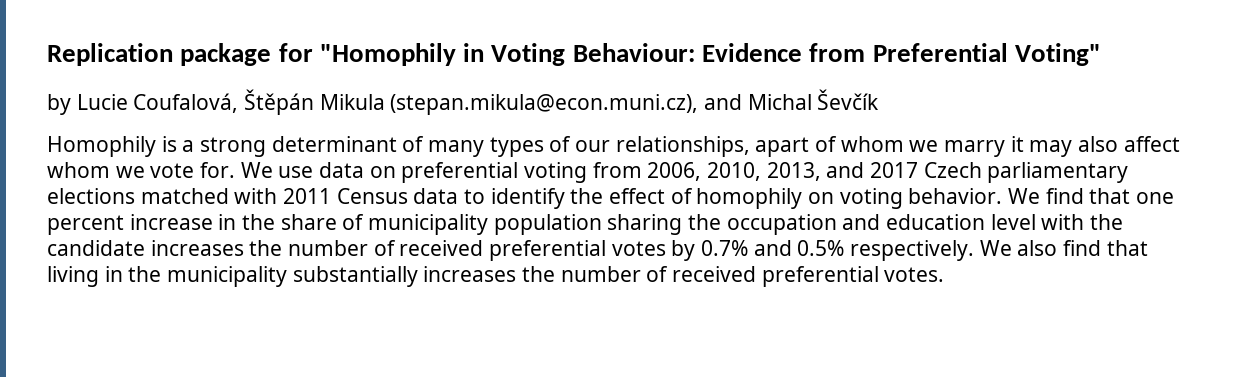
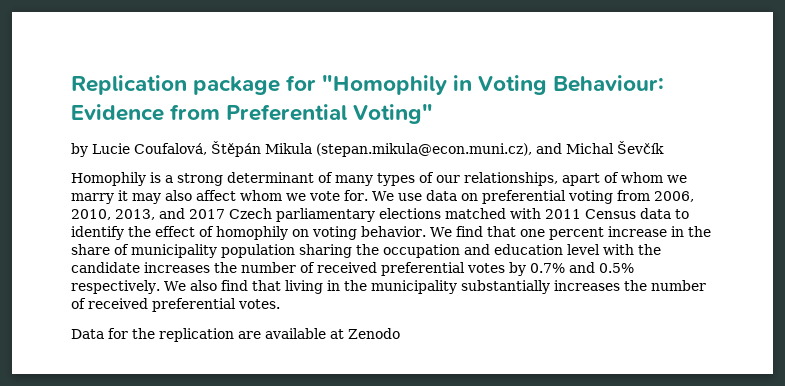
+ Data for the replication are available at Zenodo

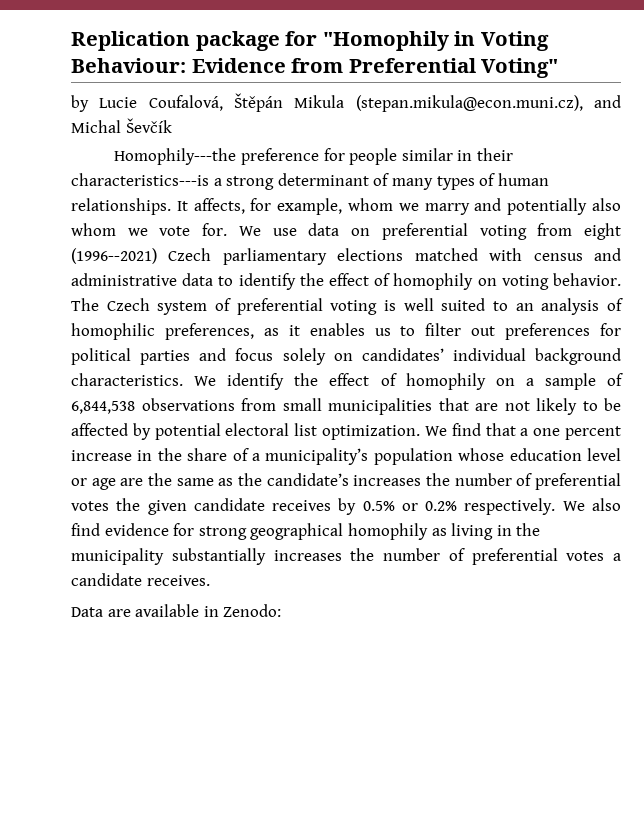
- Homophily is a strong determinant of many types of our relationships, apart of whom we marry it may also affect whom we vote for.
+ Homophily---the preference for people similar in their characteristics---is a strong determinant of many types of human relationships. It affects, for example, whom we marry and potentially also whom we vote for.
- We use data on preferential voting from 2006, 2010, 2013, and 2017 Czech parliamentary elections matched with 2011 Census data to identify the effect of homophily on voting behavior.
+ We use data on preferential voting from eight (1996--2021) Czech parliamentary elections matched with census and administrative data to identify the effect of homophily on voting behavior.
+ The Czech system of preferential voting is well suited to an analysis of homophilic preferences, as it enables us to filter out preferences for political parties and focus solely on candidates’ individual background characteristics. We identify the effect of homophily on a sample of 6,844,538 observations from small municipalities that are not likely to be affected by potential electoral list optimization.
- We find that one percent increase in the share of municipality population sharing the occupation and education level with the candidate increases the number of received preferential votes by 0.7% and 0.5% respectively. We also find that living in the municipality substantially increases the number of received preferential votes.
- Data for the replication are available at Zenodo
+ We find that a one percent increase in the share of a municipality’s population whose education level or age are the same as the candidate’s increases the number of preferential votes the given candidate receives by 0.5% or 0.2% respectively. We also find evidence for strong geographical homophily as living in the municipality substantially increases the number of preferential votes a candidate receives.
+ Data are available in Zenodo:

